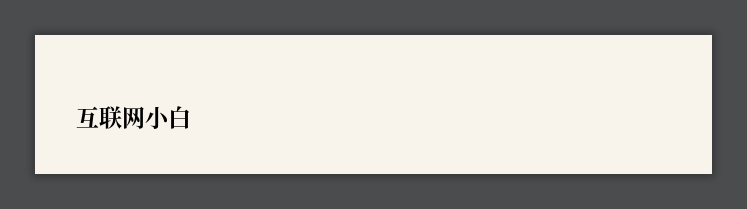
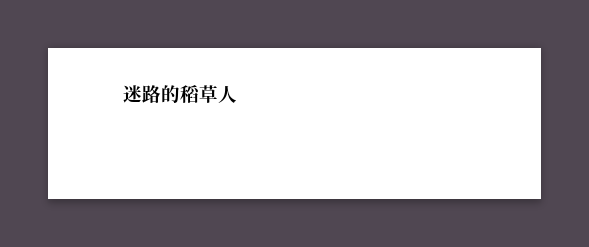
- 互联网小白
+ 迷路的稻草人

